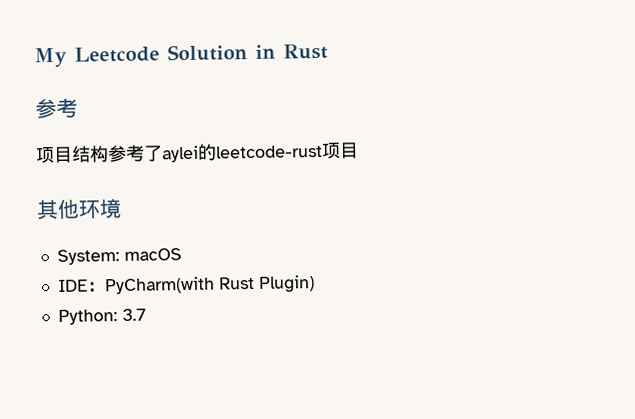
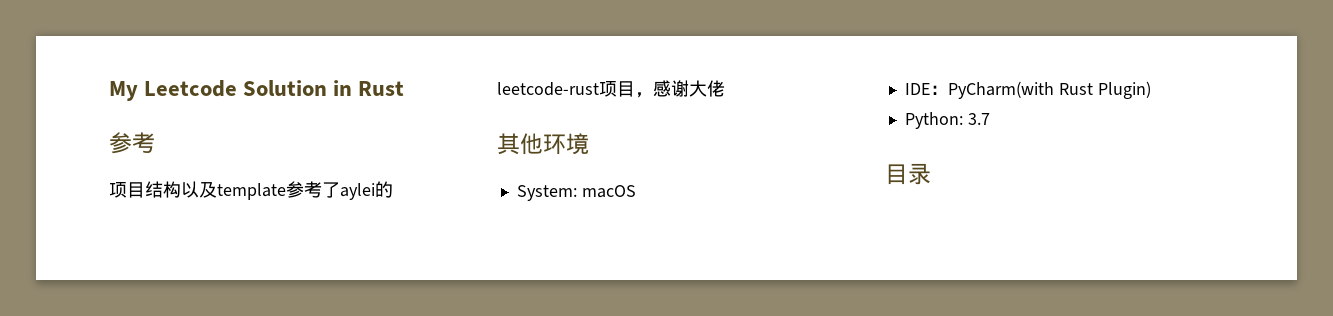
- 项目结构参考了aylei的leetcode-rust项目
+ 项目结构以及template参考了aylei的leetcode-rust项目，感谢大佬
+ 目录

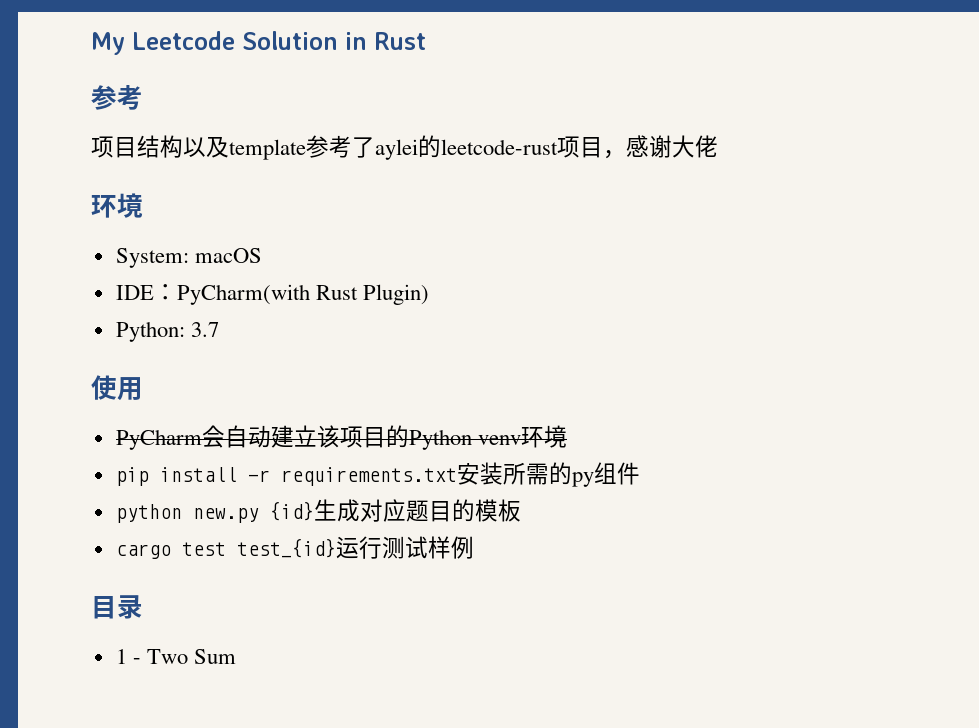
  项目结构以及template参考了aylei的leetcode-rust项目，感谢大佬
- 其他环境
+ 环境
+ 使用
+ PyCharm会自动建立该项目的Python venv环境
+ pip install -r requirements.txt安装所需的py组件
+ python new.py {id}生成对应题目的模板
+ cargo test test_{id}运行测试样例
  目录
+ 1 - Two Sum

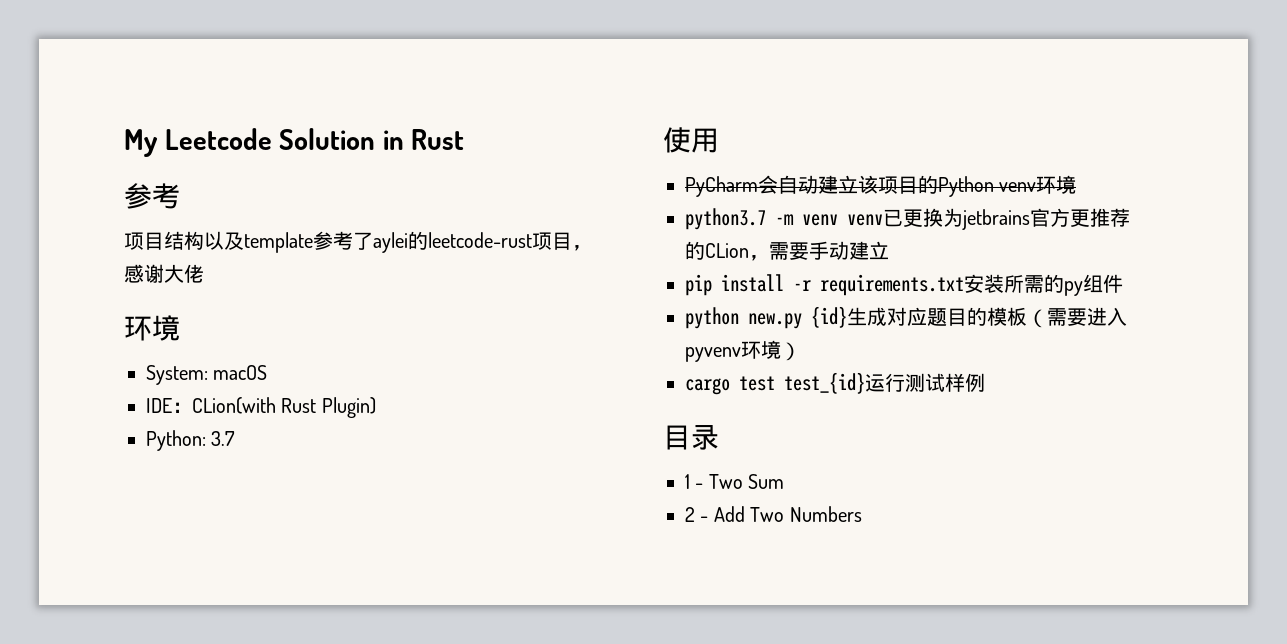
- IDE：PyCharm(with Rust Plugin)
+ IDE：CLion(with Rust Plugin)
+ python3.7 -m venv venv已更换为jetbrains官方更推荐的CLion，需要手动建立
- python new.py {id}生成对应题目的模板
+ python new.py {id}生成对应题目的模板（需要进入pyvenv环境）
+ 2 - Add Two Numbers

